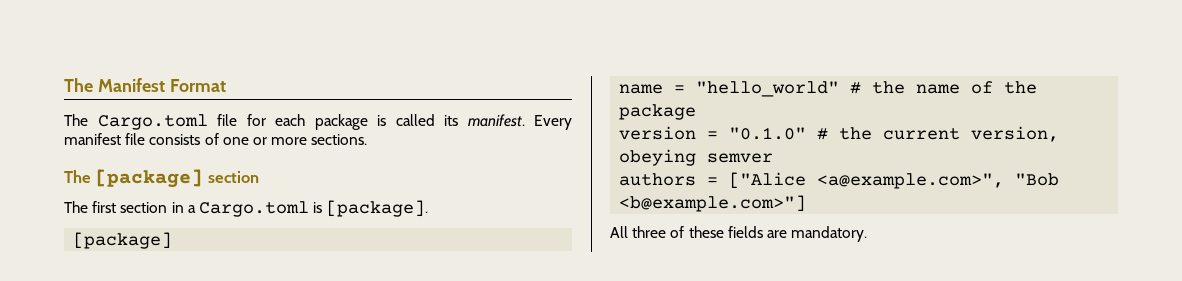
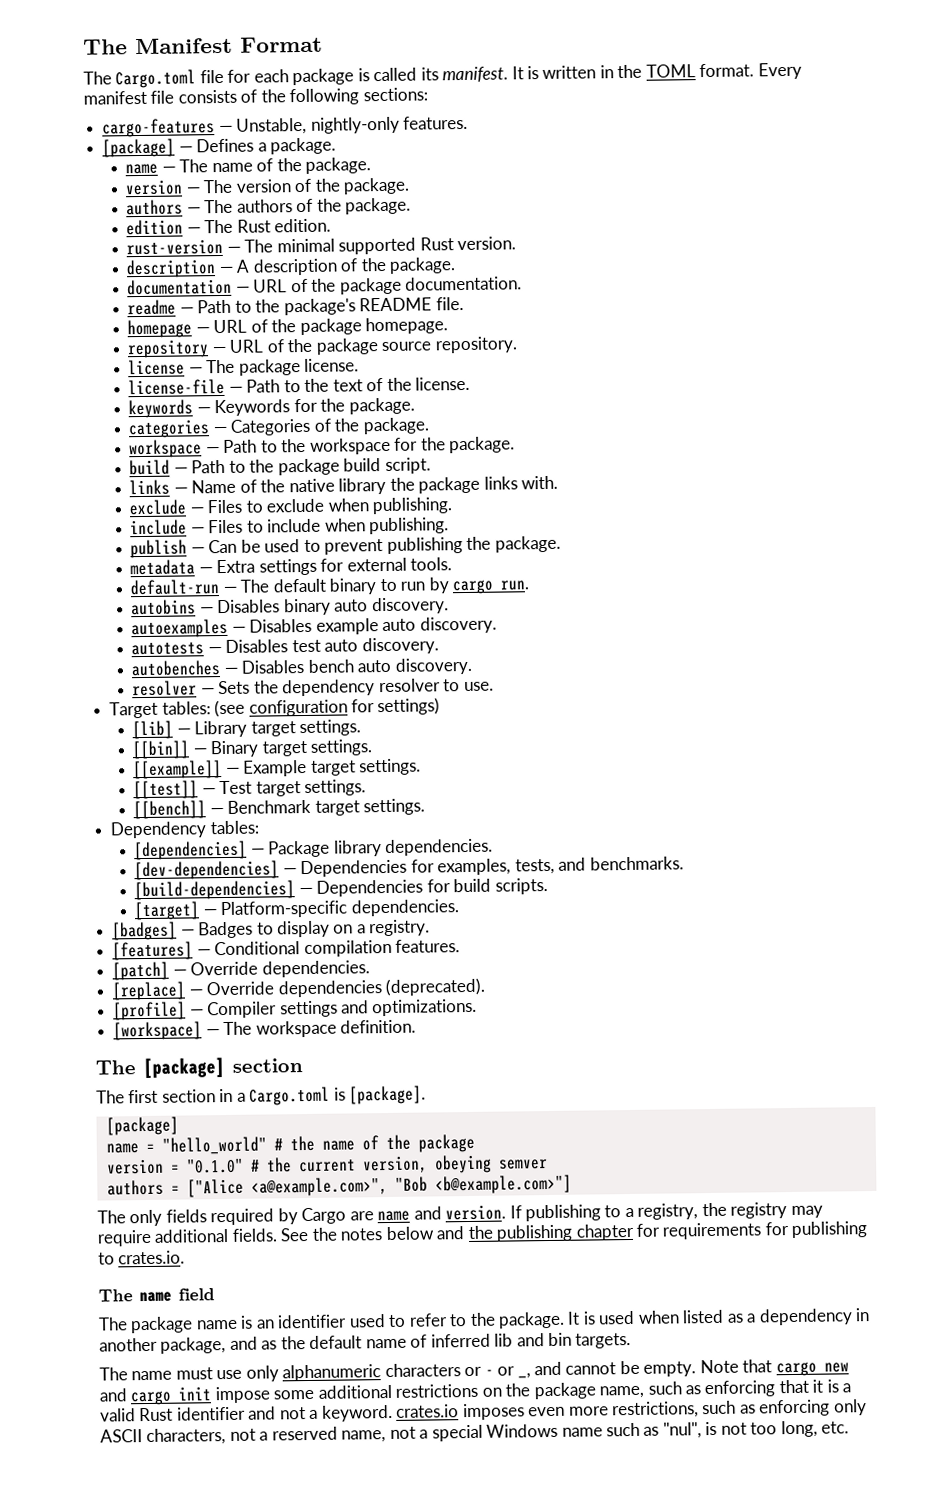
+ It is written in the TOML format.
- Every manifest file consists of one or more sections.
+ Every manifest file consists of the following sections:
+ cargo-features — Unstable, nightly-only features.
+ [package] — Defines a package.
+ name — The name of the package.
+ version — The version of the package.
+ authors — The authors of the package.
+ edition — The Rust edition.
+ rust-version — The minimal supported Rust version.
+ description — A description of the package.
+ documentation — URL of the package documentation.
+ readme — Path to the package's README file.
+ homepage — URL of the package homepage.
+ repository — URL of the package source repository.
+ license — The package license.
+ license-file — Path to the text of the license.
+ keywords — Keywords for the package.
+ categories — Categories of the package.
+ workspace — Path to the workspace for the package.
+ build — Path to the package build script.
+ links — Name of the native library the package links with.
+ exclude — Files to exclude when publishing.
+ include — Files to include when publishing.
+ publish — Can be used to prevent publishing the package.
+ metadata — Extra settings for external tools.
+ default-run — The default binary to run by cargo run.
+ autobins — Disables binary auto discovery.
+ autoexamples — Disables example auto discovery.
+ autotests — Disables test auto discovery.
+ autobenches — Disables bench auto discovery.
+ resolver — Sets the dependency resolver to use.
+ Target tables: (see configuration for settings)
+ [lib] — Library target settings.
+ [[bin]] — Binary target settings.
+ [[example]] — Example target settings.
+ [[test]] — Test target settings.
+ [[bench]] — Benchmark target settings.
+ Dependency tables:
+ [dependencies] — Package library dependencies.
+ [dev-dependencies] — Dependencies for examples, tests, and benchmarks.
+ [build-dependencies] — Dependencies for build scripts.
+ [target] — Platform-specific dependencies.
+ [badges] — Badges to display on a registry.
+ [features] — Conditional compilation features.
+ [patch] — Override dependencies.
+ [replace] — Override dependencies (deprecated).
+ [profile] — Compiler settings and optimizations.
+ [workspace] — The workspace definition.
- All three of these fields are mandatory.
+ The only fields required by Cargo are name and version. If publishing to a registry, the registry may require additional fields. See the notes below and the publishing chapter for requirements for publishing to crates.io.
+ The name field
+ The package name is an identifier used to refer to the package. It is used when listed as a dependency in another package, and as the default name of inferred lib and bin targets.
+ The name must use only alphanumeric characters or - or _, and cannot be empty. Note that cargo new and cargo init impose some additional restrictions on the package name, such as enforcing that it is a valid Rust identifier and not a keyword. crates.io imposes even more restrictions, such as enforcing only ASCII characters, not a reserved name, not a special Windows name such as "nul", is not too long, etc.

